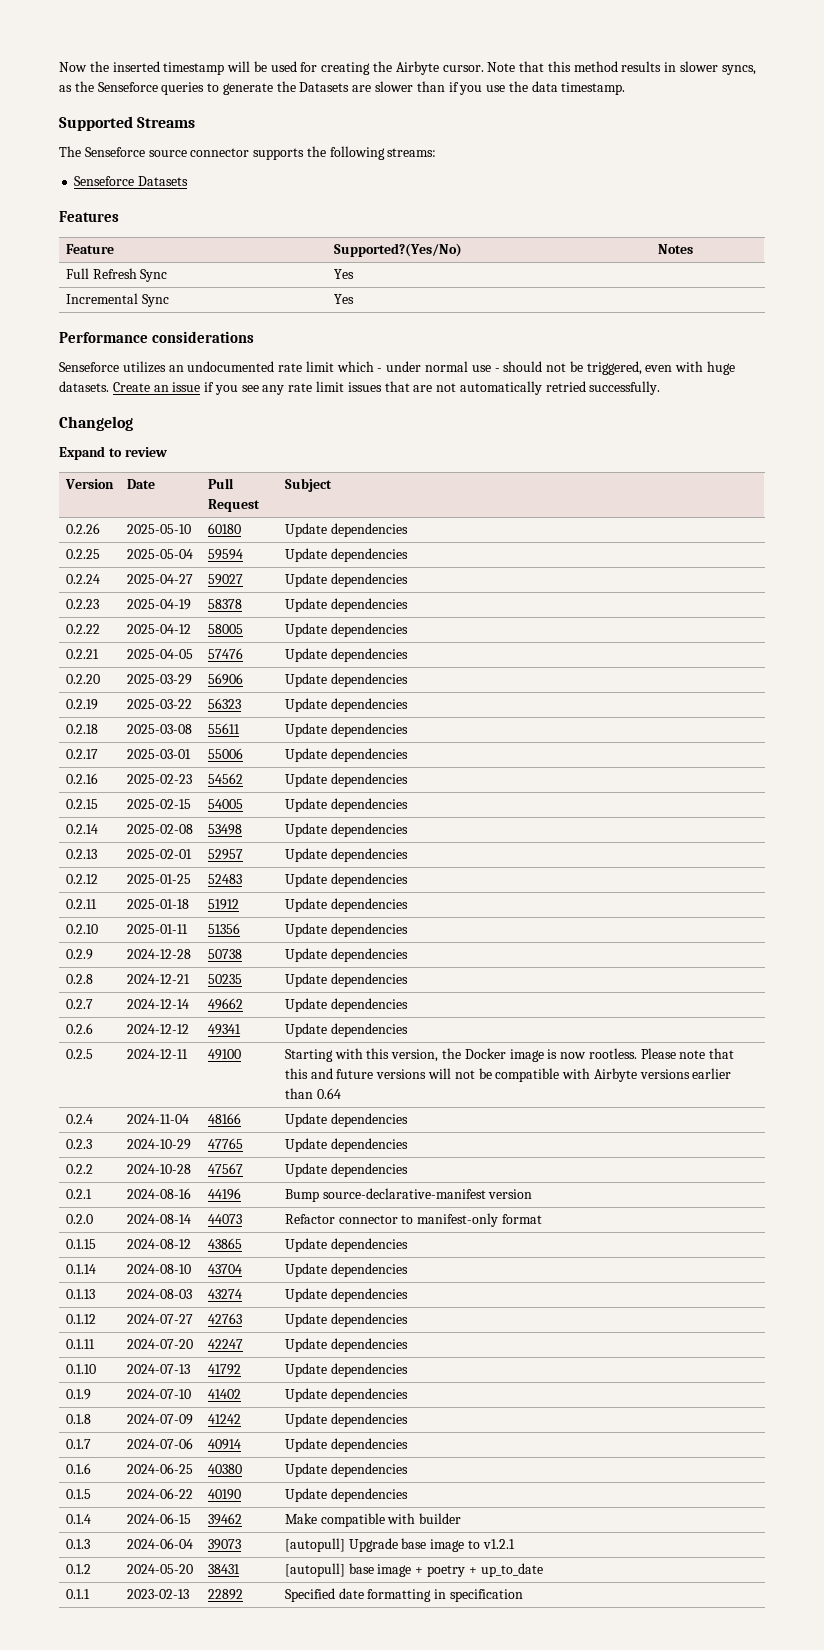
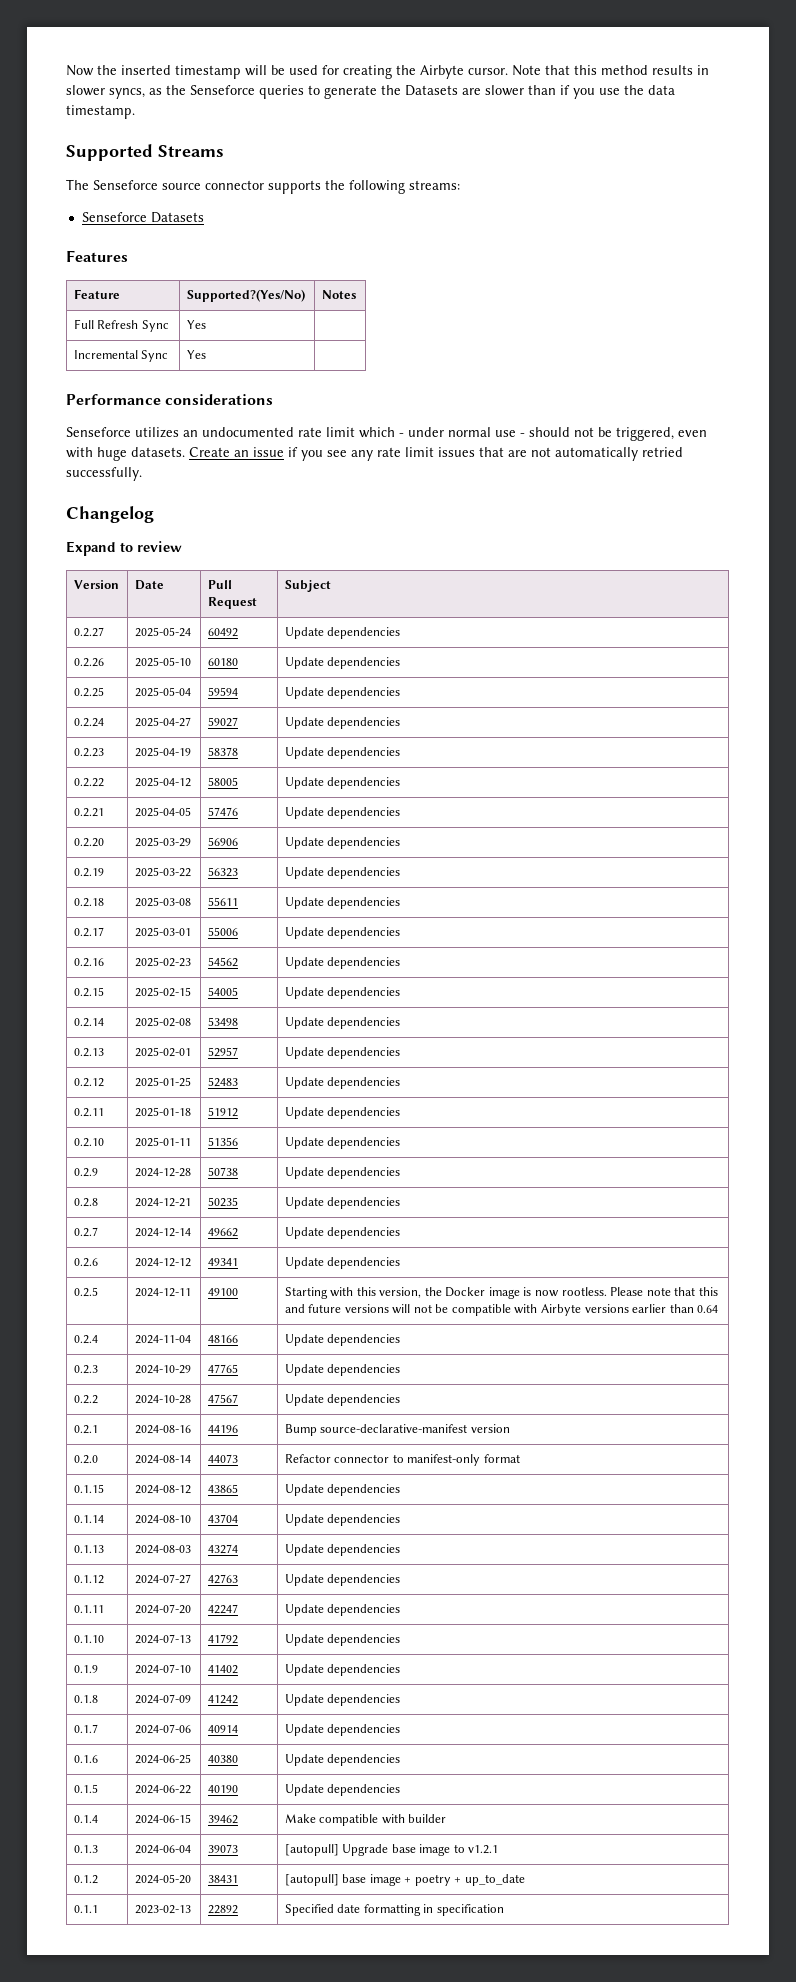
+ 0.2.27 | 2025-05-24 | 60492 | Update dependencies

